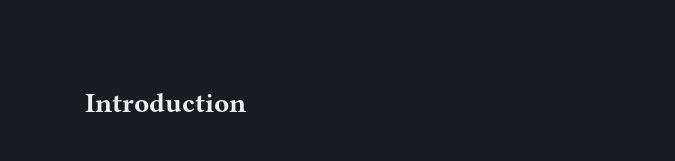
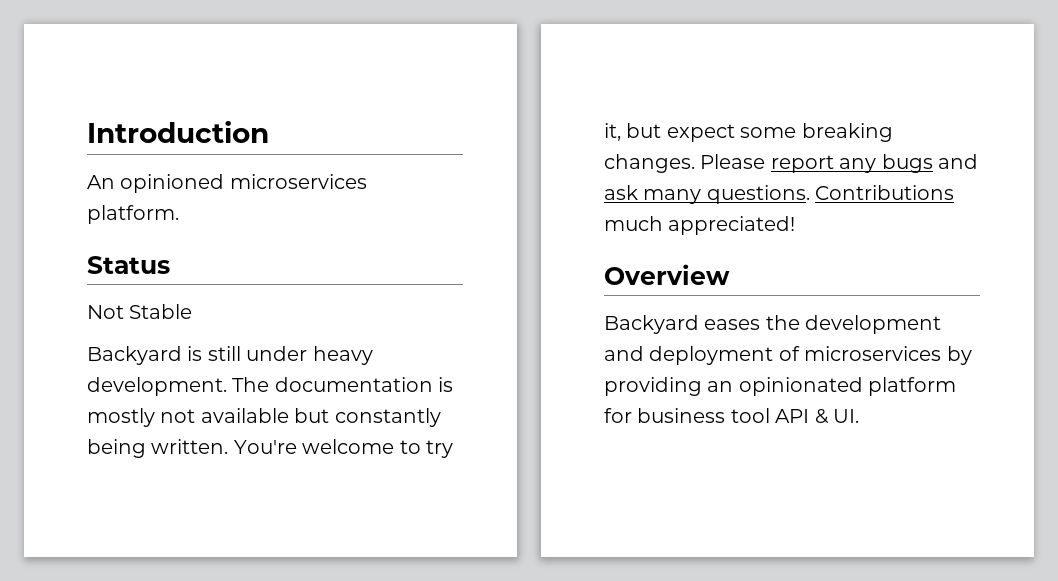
+ An opinioned microservices platform.
+ Status
+ Not Stable
+ Backyard is still under heavy development. The documentation is mostly not available but constantly being written. You're welcome to try it, but expect some breaking changes. Please report any bugs and ask many questions. Contributions much appreciated!
+ Overview
+ Backyard eases the development and deployment of microservices by providing an opinionated platform for business tool API & UI.

